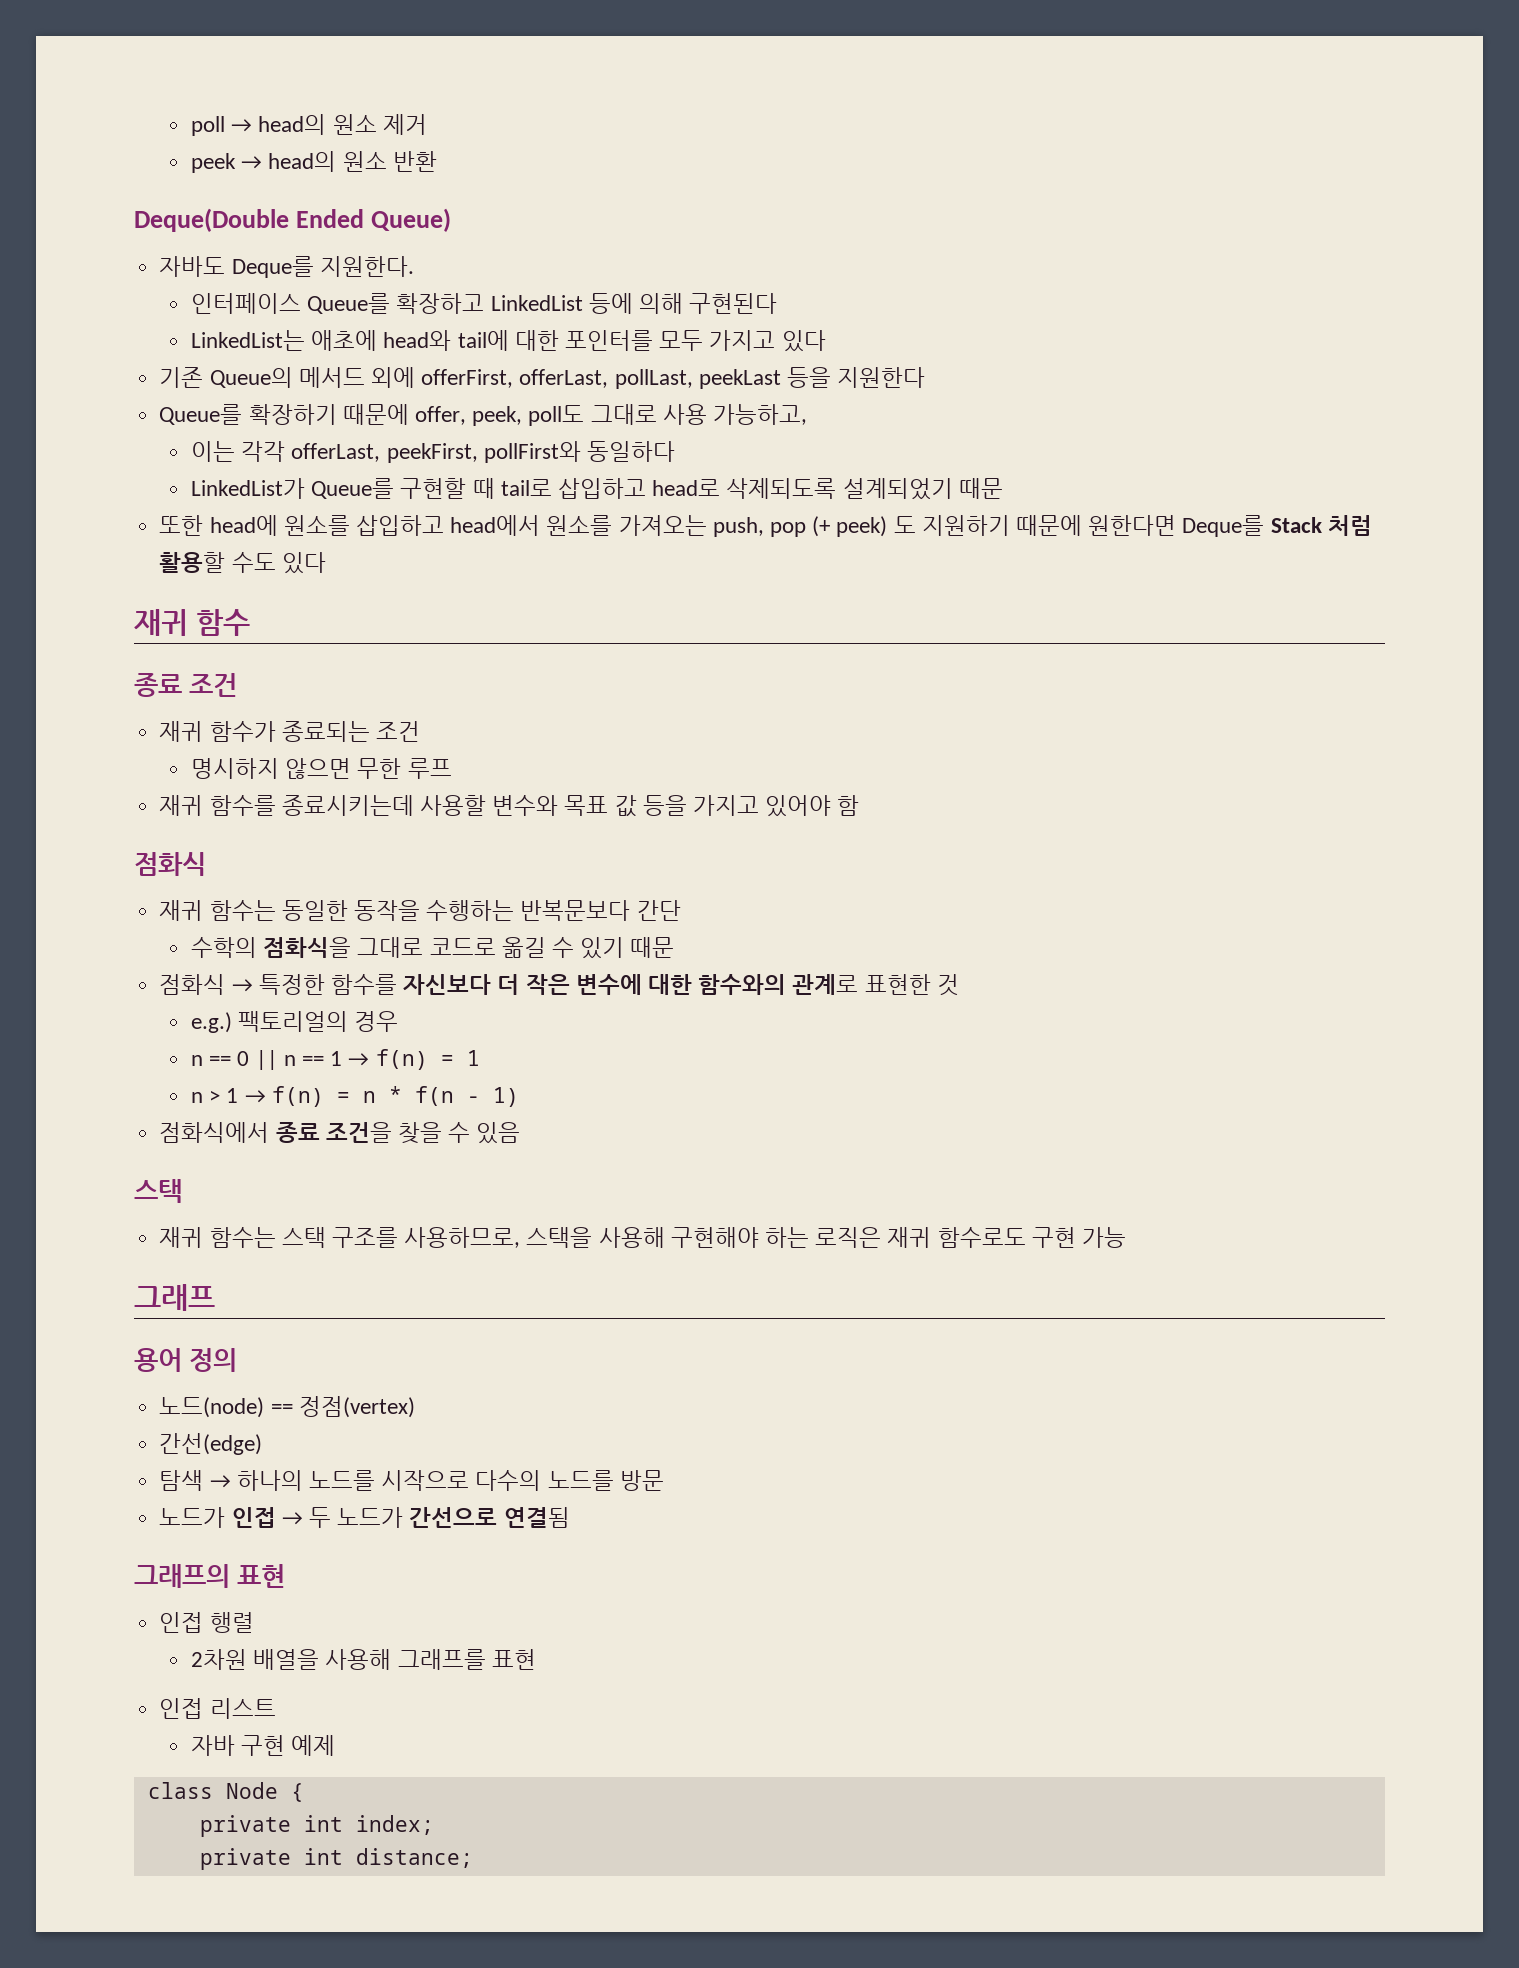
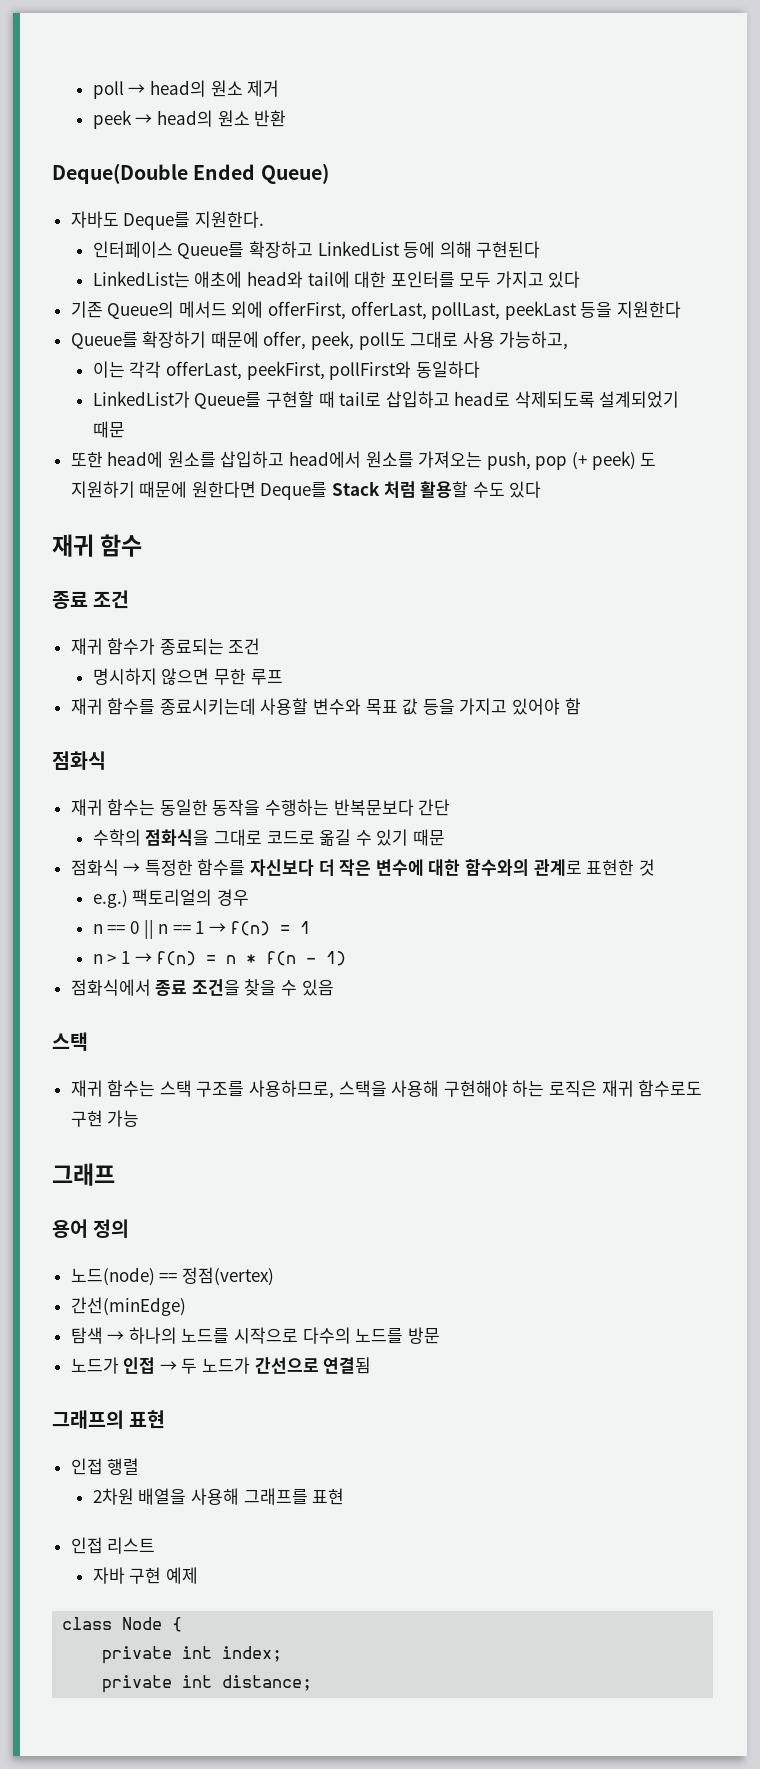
- 간선(edge)
+ 간선(minEdge)

